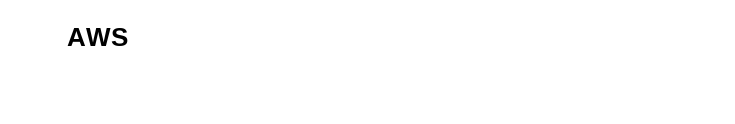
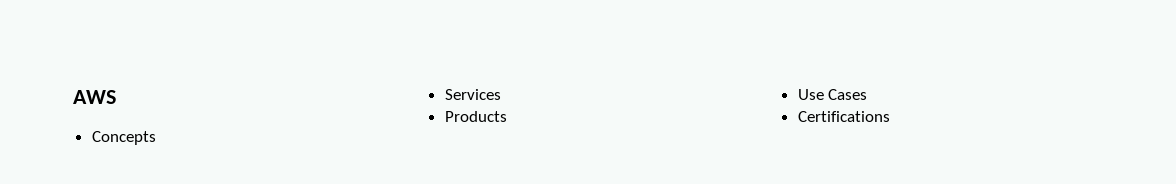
+ Concepts
+ Services
+ Products
+ Use Cases
+ Certifications

